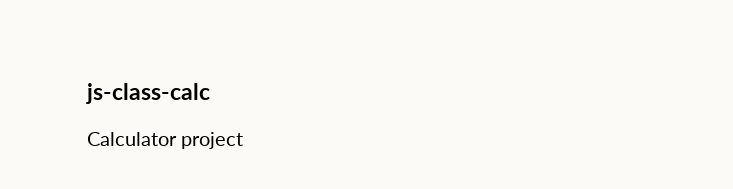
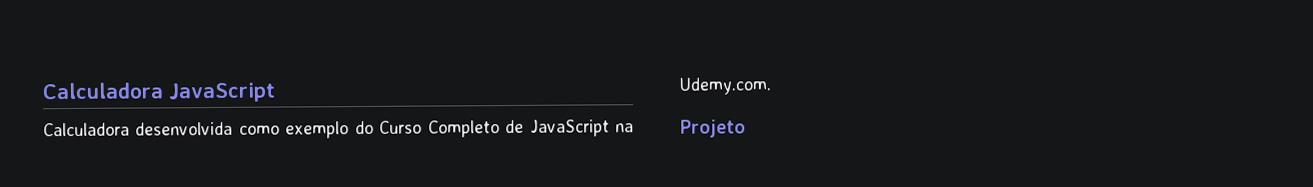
- js-class-calc
- Calculator project
+ Calculadora JavaScript
+ Calculadora desenvolvida como exemplo do Curso Completo de JavaScript na Udemy.com.
+ Projeto

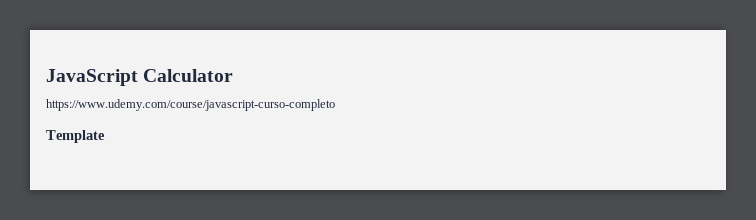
- Calculadora JavaScript
- Calculadora desenvolvida como exemplo do Curso Completo de JavaScript na Udemy.com.
- Projeto
+ JavaScript Calculator
+ https://www.udemy.com/course/javascript-curso-completo
+ Template

